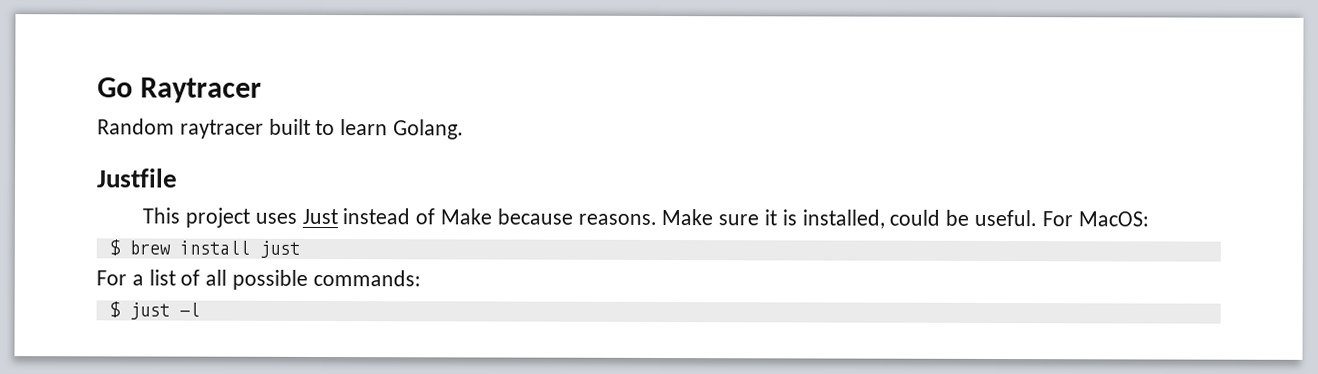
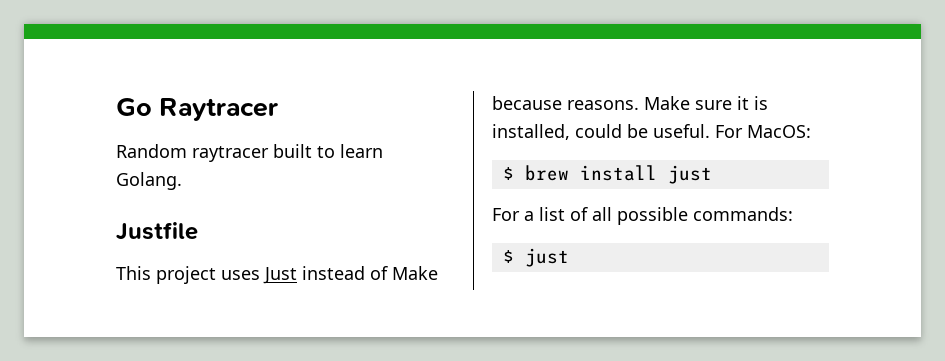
- $ just -l
+ $ just

